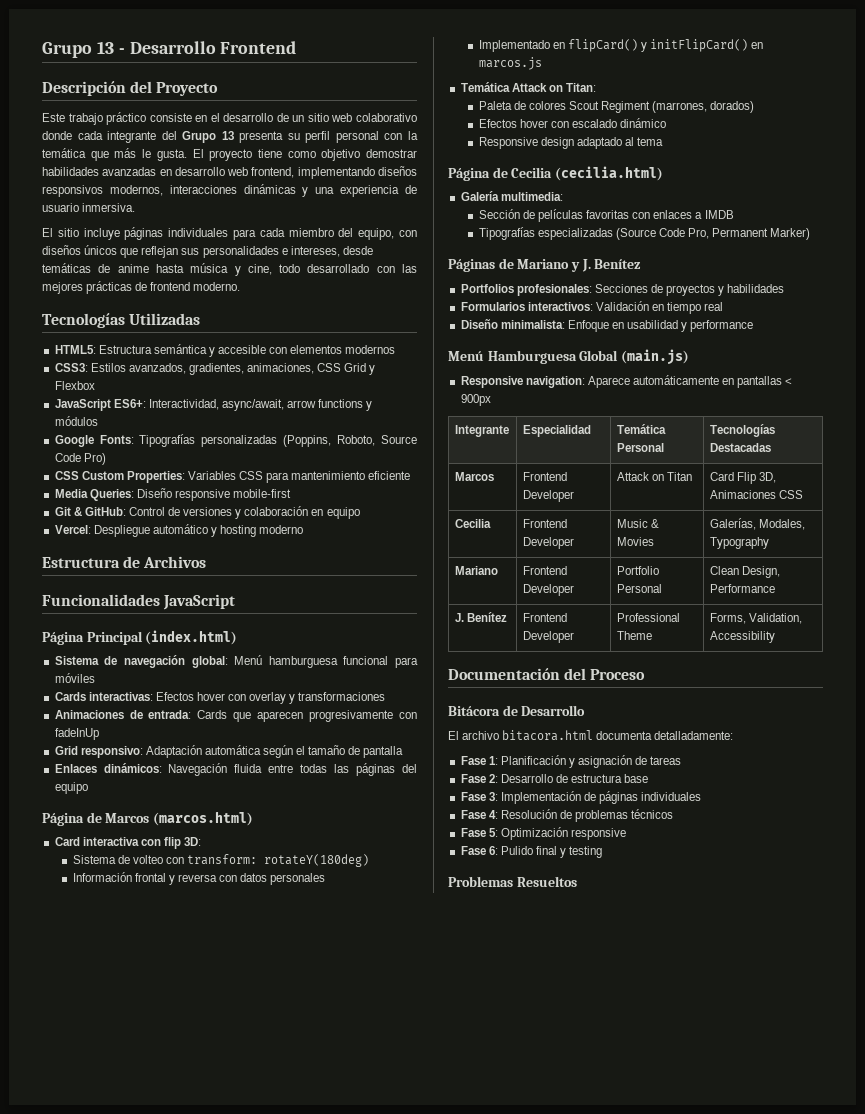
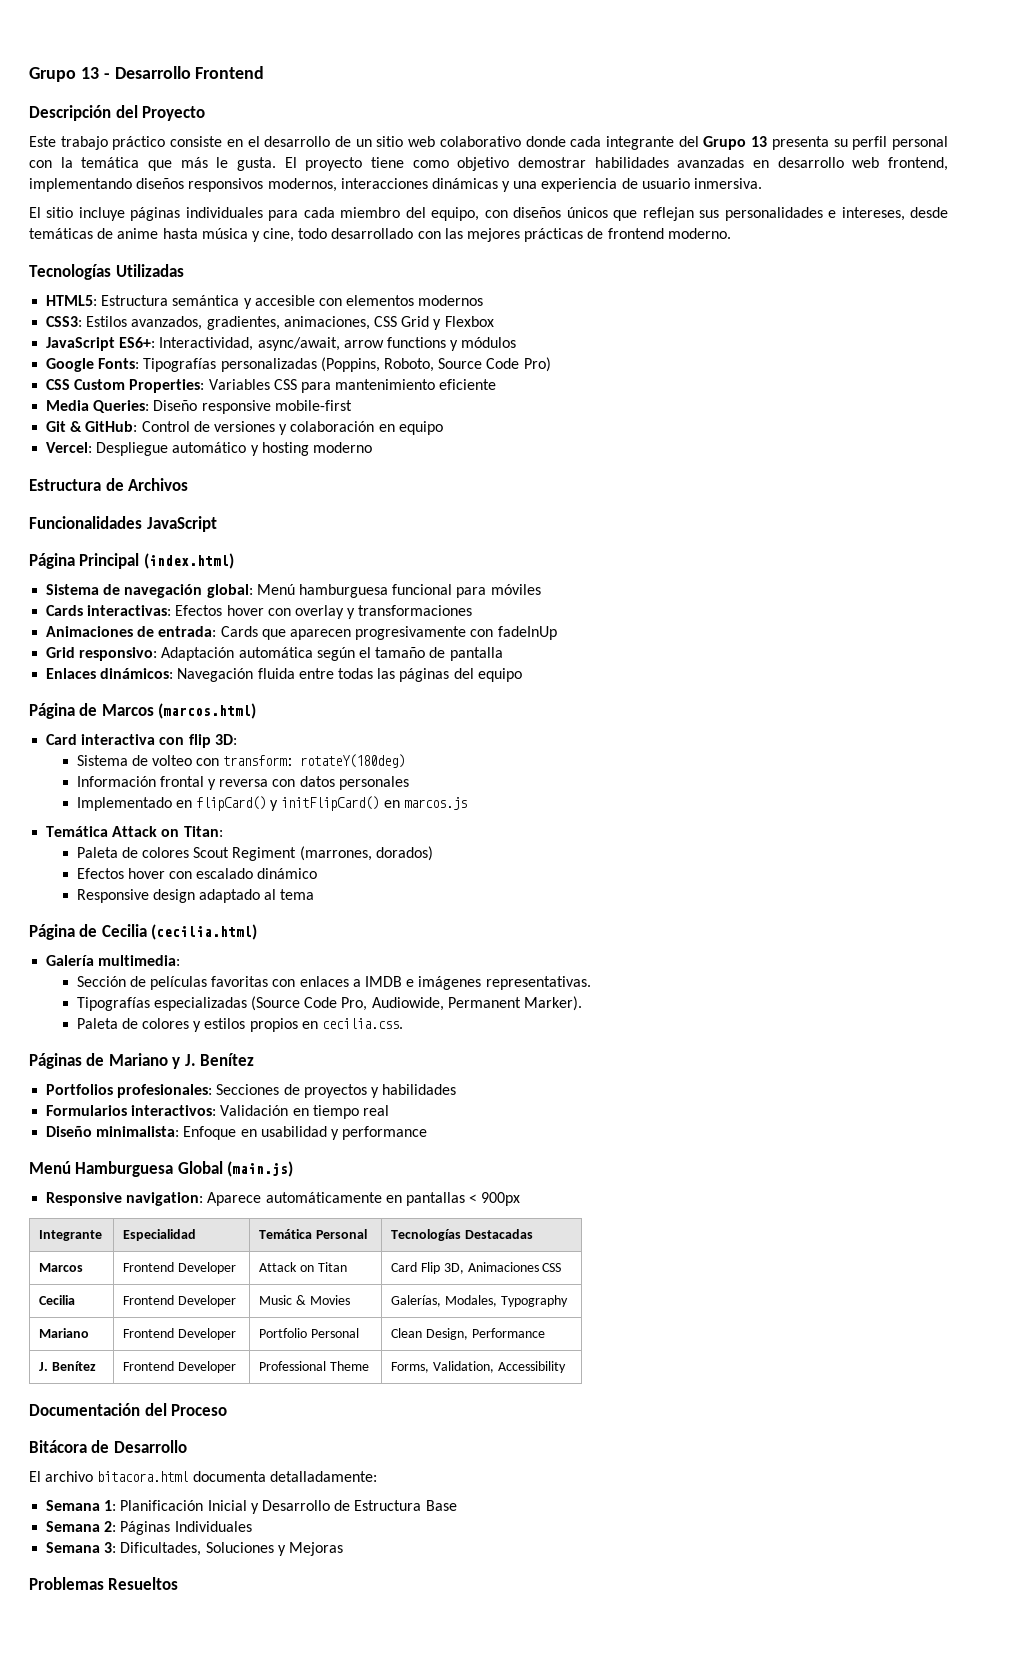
- Sección de películas favoritas con enlaces a IMDB
+ Sección de películas favoritas con enlaces a IMDB e imágenes representativas.
- Tipografías especializadas (Source Code Pro, Permanent Marker)
+ Tipografías especializadas (Source Code Pro, Audiowide, Permanent Marker).
+ Paleta de colores y estilos propios en cecilia.css.
- Fase 1: Planificación y asignación de tareas
- Fase 2: Desarrollo de estructura base
- Fase 3: Implementación de páginas individuales
- Fase 4: Resolución de problemas técnicos
- Fase 5: Optimización responsive
- Fase 6: Pulido final y testing
+ Semana 1: Planificación Inicial y Desarrollo de Estructura Base
+ Semana 2: Páginas Individuales
+ Semana 3: Dificultades, Soluciones y Mejoras

